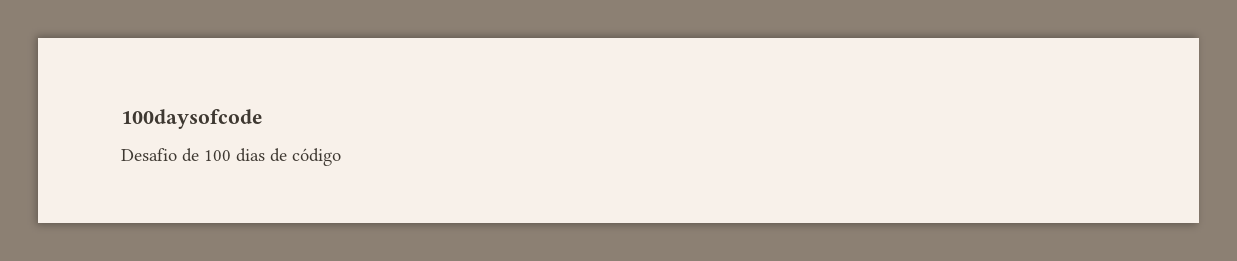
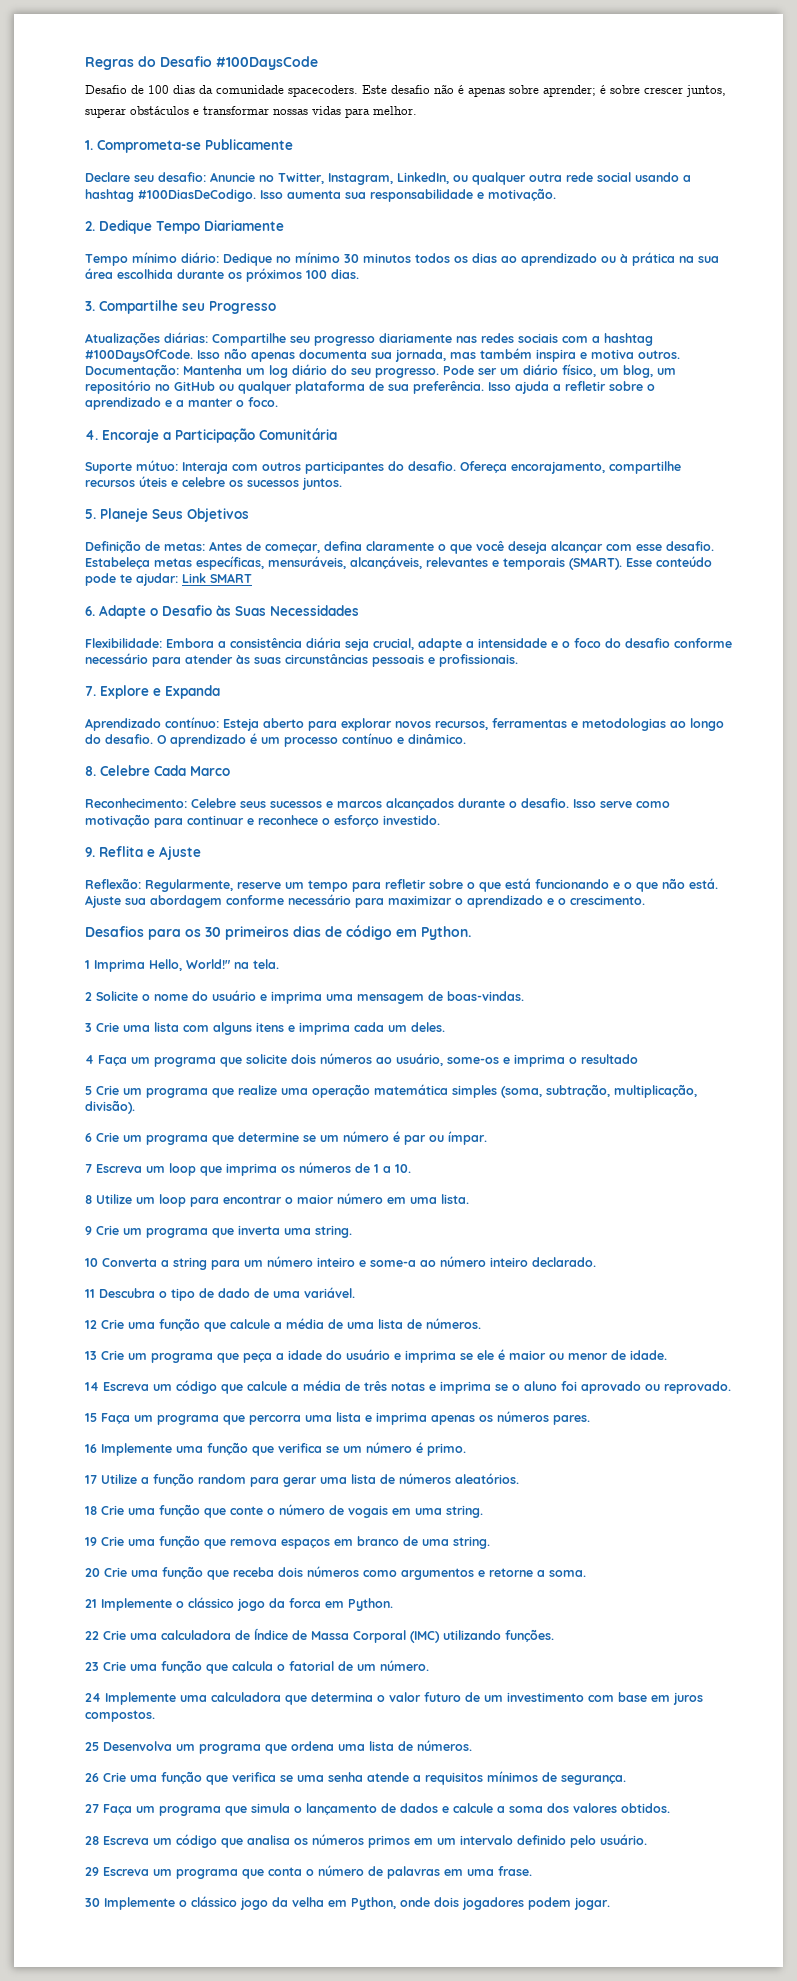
- 100daysofcode
+ Regras do Desafio #100DaysCode
- Desafio de 100 dias de código
+ Desafio de 100 dias da comunidade spacecoders. Este desafio não é apenas sobre aprender; é sobre crescer juntos, superar obstáculos e transformar nossas vidas para melhor.
+ 1. Comprometa-se Publicamente
+ Declare seu desafio: Anuncie no Twitter, Instagram, LinkedIn, ou qualquer outra rede social usando a hashtag #100DiasDeCodigo. Isso aumenta sua responsabilidade e motivação.
+ 2. Dedique Tempo Diariamente
+ Tempo mínimo diário: Dedique no mínimo 30 minutos todos os dias ao aprendizado ou à prática na sua área escolhida durante os próximos 100 dias.
+ 3. Compartilhe seu Progresso
+ Atualizações diárias: Compartilhe seu progresso diariamente nas redes sociais com a hashtag #100DaysOfCode. Isso não apenas documenta sua jornada, mas também inspira e motiva outros. Documentação: Mantenha um log diário do seu progresso. Pode ser um diário físico, um blog, um repositório no GitHub ou qualquer plataforma de sua preferência. Isso ajuda a refletir sobre o aprendizado e a manter o foco.
+ 4. Encoraje a Participação Comunitária
+ Suporte mútuo: Interaja com outros participantes do desafio. Ofereça encorajamento, compartilhe recursos úteis e celebre os sucessos juntos.
+ 5. Planeje Seus Objetivos
+ Definição de metas: Antes de começar, defina claramente o que você deseja alcançar com esse desafio. Estabeleça metas específicas, mensuráveis, alcançáveis, relevantes e temporais (SMART). Esse conteúdo pode te ajudar: Link SMART
+ 6. Adapte o Desafio às Suas Necessidades
+ Flexibilidade: Embora a consistência diária seja crucial, adapte a intensidade e o foco do desafio conforme necessário para atender às suas circunstâncias pessoais e profissionais.
+ 7. Explore e Expanda
+ Aprendizado contínuo: Esteja aberto para explorar novos recursos, ferramentas e metodologias ao longo do desafio. O aprendizado é um processo contínuo e dinâmico.
+ 8. Celebre Cada Marco
+ Reconhecimento: Celebre seus sucessos e marcos alcançados durante o desafio. Isso serve como motivação para continuar e reconhece o esforço investido.
+ 9. Reflita e Ajuste
+ Reflexão: Regularmente, reserve um tempo para refletir sobre o que está funcionando e o que não está. Ajuste sua abordagem conforme necessário para maximizar o aprendizado e o crescimento.
+ Desafios para os 30 primeiros dias de código em Python.
+ 1 Imprima Hello, World!" na tela.
+ 2 Solicite o nome do usuário e imprima uma mensagem de boas-vindas.
+ 3 Crie uma lista com alguns itens e imprima cada um deles.
+ 4 Faça um programa que solicite dois números ao usuário, some-os e imprima o resultado
+ 5 Crie um programa que realize uma operação matemática simples (soma, subtração, multiplicação, divisão).
+ 6 Crie um programa que determine se um número é par ou ímpar.
+ 7 Escreva um loop que imprima os números de 1 a 10.
+ 8 Utilize um loop para encontrar o maior número em uma lista.
+ 9 Crie um programa que inverta uma string.
+ 10 Converta a string para um número inteiro e some-a ao número inteiro declarado.
+ 11 Descubra o tipo de dado de uma variável.
+ 12 Crie uma função que calcule a média de uma lista de números.
+ 13 Crie um programa que peça a idade do usuário e imprima se ele é maior ou menor de idade.
+ 14 Escreva um código que calcule a média de três notas e imprima se o aluno foi aprovado ou reprovado.
+ 15 Faça um programa que percorra uma lista e imprima apenas os números pares.
+ 16 Implemente uma função que verifica se um número é primo.
+ 17 Utilize a função random para gerar uma lista de números aleatórios.
+ 18 Crie uma função que conte o número de vogais em uma string.
+ 19 Crie uma função que remova espaços em branco de uma string.
+ 20 Crie uma função que receba dois números como argumentos e retorne a soma.
+ 21 Implemente o clássico jogo da forca em Python.
+ 22 Crie uma calculadora de Índice de Massa Corporal (IMC) utilizando funções.
+ 23 Crie uma função que calcula o fatorial de um número.
+ 24 Implemente uma calculadora que determina o valor futuro de um investimento com base em juros compostos.
+ 25 Desenvolva um programa que ordena uma lista de números.
+ 26 Crie uma função que verifica se uma senha atende a requisitos mínimos de segurança.
+ 27 Faça um programa que simula o lançamento de dados e calcule a soma dos valores obtidos.
+ 28 Escreva um código que analisa os números primos em um intervalo definido pelo usuário.
+ 29 Escreva um programa que conta o número de palavras em uma frase.
+ 30 Implemente o clássico jogo da velha em Python, onde dois jogadores podem jogar.

